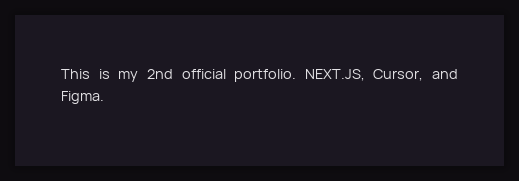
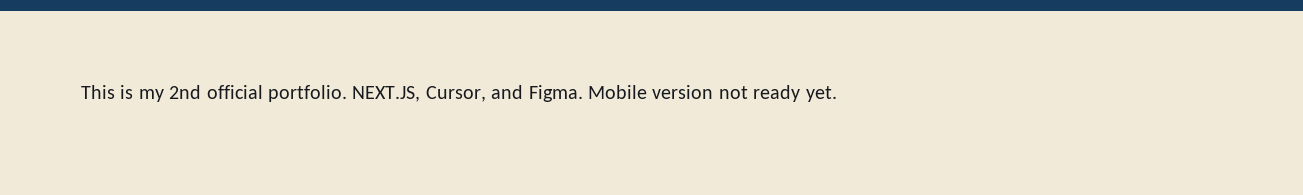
+ Mobile version not ready yet.

